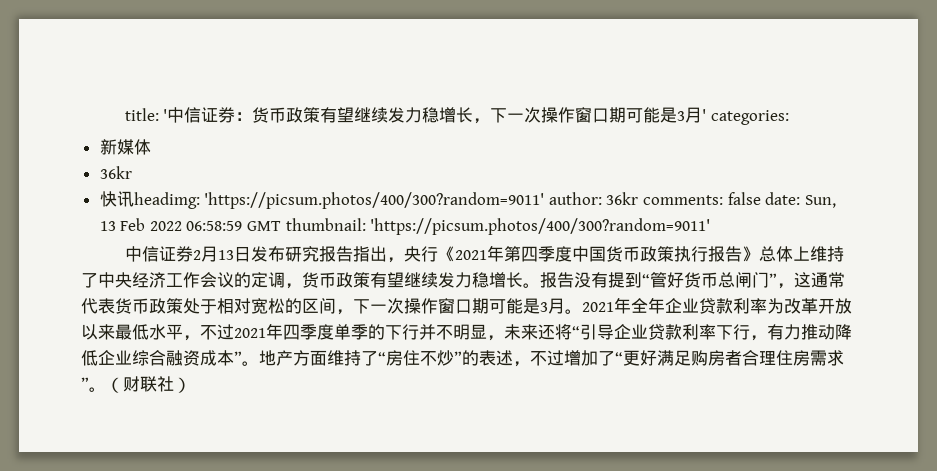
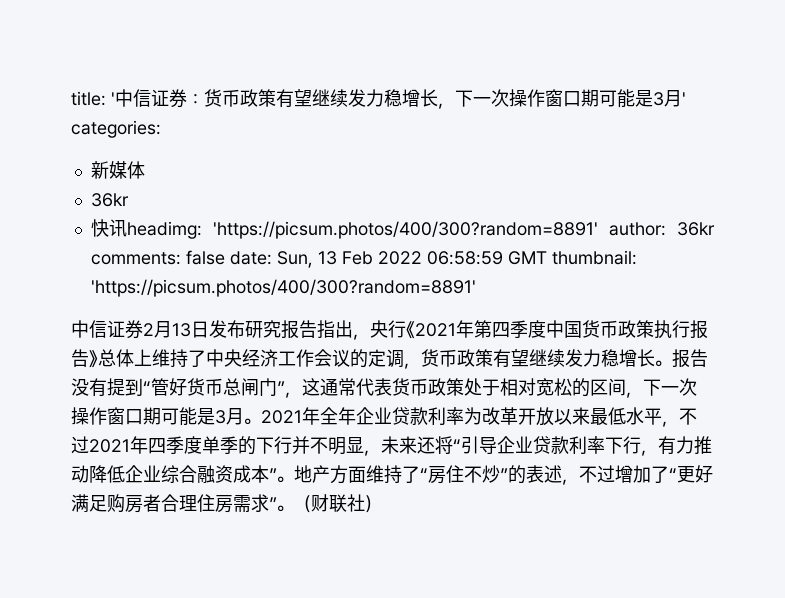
- 快讯headimg: 'https://picsum.photos/400/300?random=9011' author: 36kr comments: false date: Sun, 13 Feb 2022 06:58:59 GMT thumbnail: 'https://picsum.photos/400/300?random=9011'
+ 快讯headimg: 'https://picsum.photos/400/300?random=8891' author: 36kr comments: false date: Sun, 13 Feb 2022 06:58:59 GMT thumbnail: 'https://picsum.photos/400/300?random=8891'

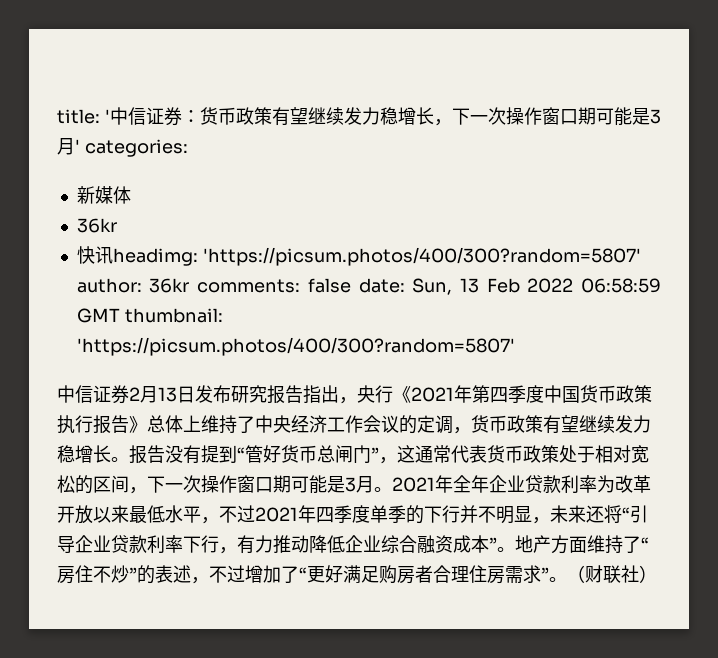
- 快讯headimg: 'https://picsum.photos/400/300?random=8891' author: 36kr comments: false date: Sun, 13 Feb 2022 06:58:59 GMT thumbnail: 'https://picsum.photos/400/300?random=8891'
+ 快讯headimg: 'https://picsum.photos/400/300?random=5807' author: 36kr comments: false date: Sun, 13 Feb 2022 06:58:59 GMT thumbnail: 'https://picsum.photos/400/300?random=5807'

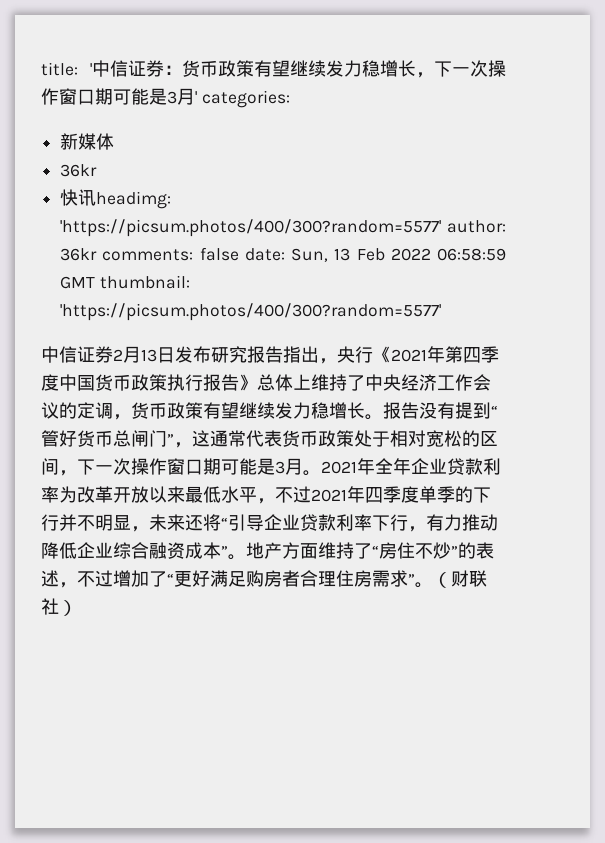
- 快讯headimg: 'https://picsum.photos/400/300?random=5807' author: 36kr comments: false date: Sun, 13 Feb 2022 06:58:59 GMT thumbnail: 'https://picsum.photos/400/300?random=5807'
+ 快讯headimg: 'https://picsum.photos/400/300?random=5577' author: 36kr comments: false date: Sun, 13 Feb 2022 06:58:59 GMT thumbnail: 'https://picsum.photos/400/300?random=5577'

